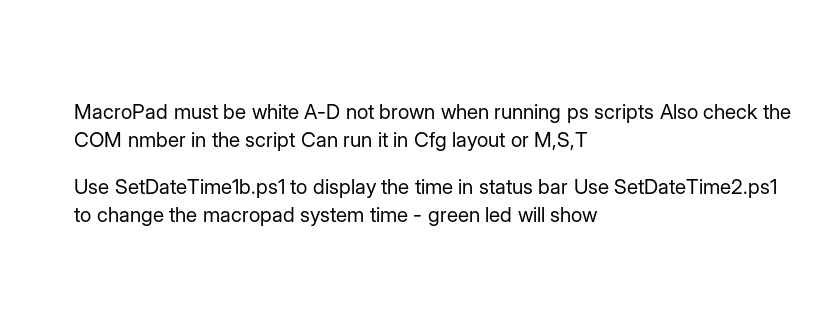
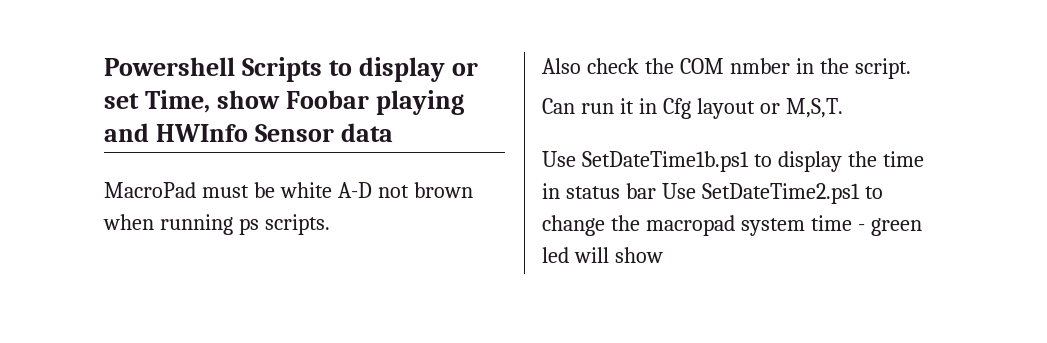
+ Powershell Scripts to display or set Time, show Foobar playing and HWInfo Sensor data
- MacroPad must be white A-D not brown when running ps scripts Also check the COM nmber in the script Can run it in Cfg layout or M,S,T
+ MacroPad must be white A-D not brown when running ps scripts.
+ Also check the COM nmber in the script.
+ Can run it in Cfg layout or M,S,T.

